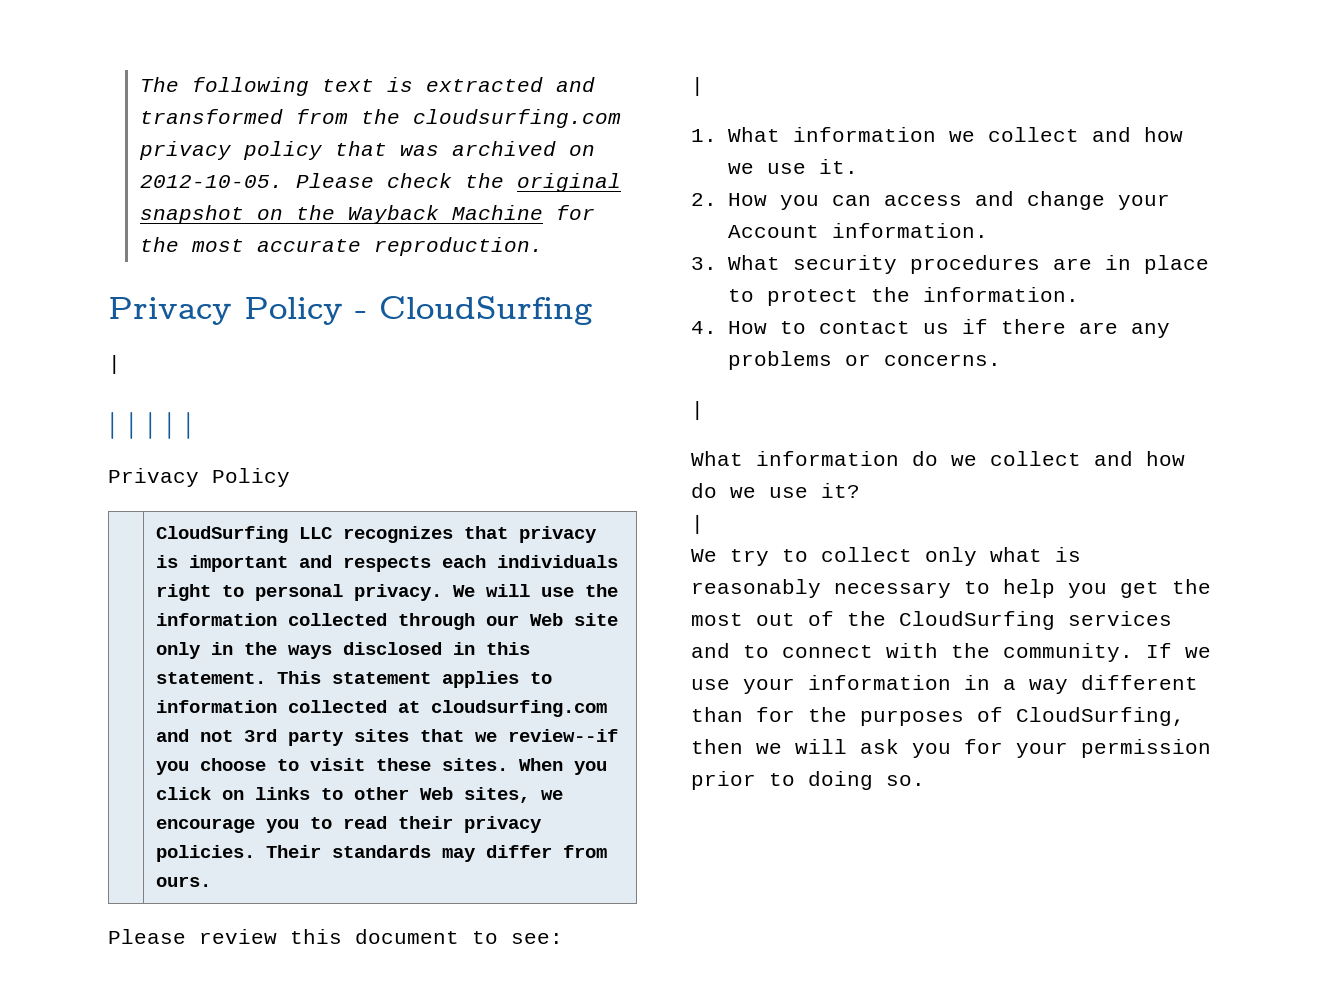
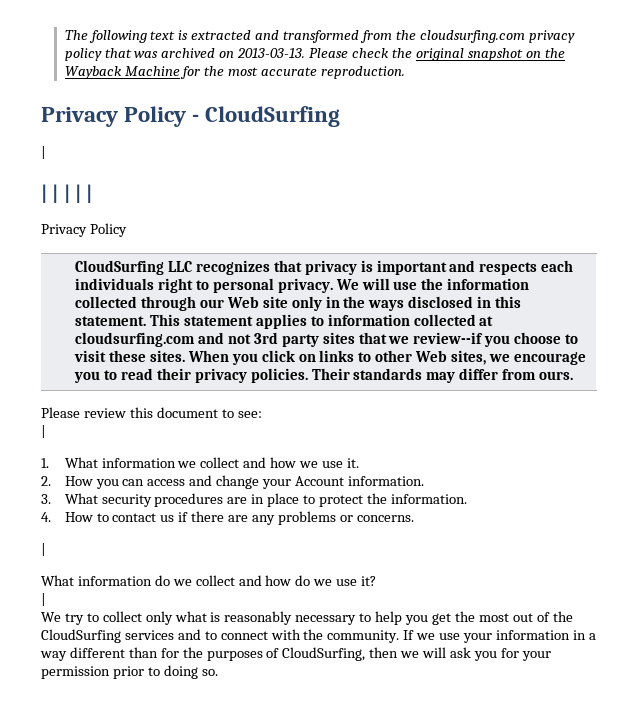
- The following text is extracted and transformed from the cloudsurfing.com privacy policy that was archived on 2012-10-05.
+ The following text is extracted and transformed from the cloudsurfing.com privacy policy that was archived on 2013-03-13.

